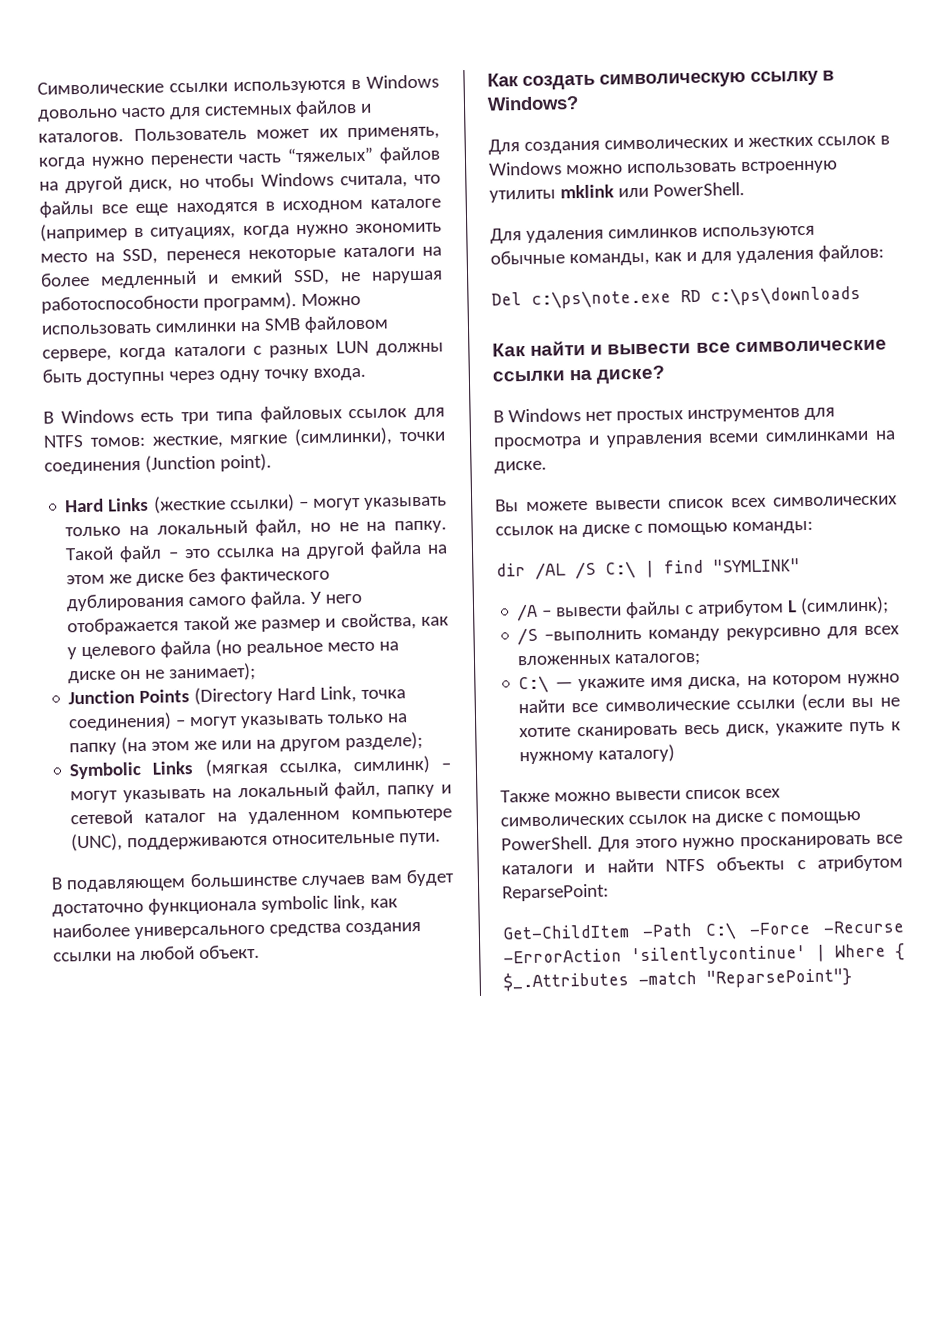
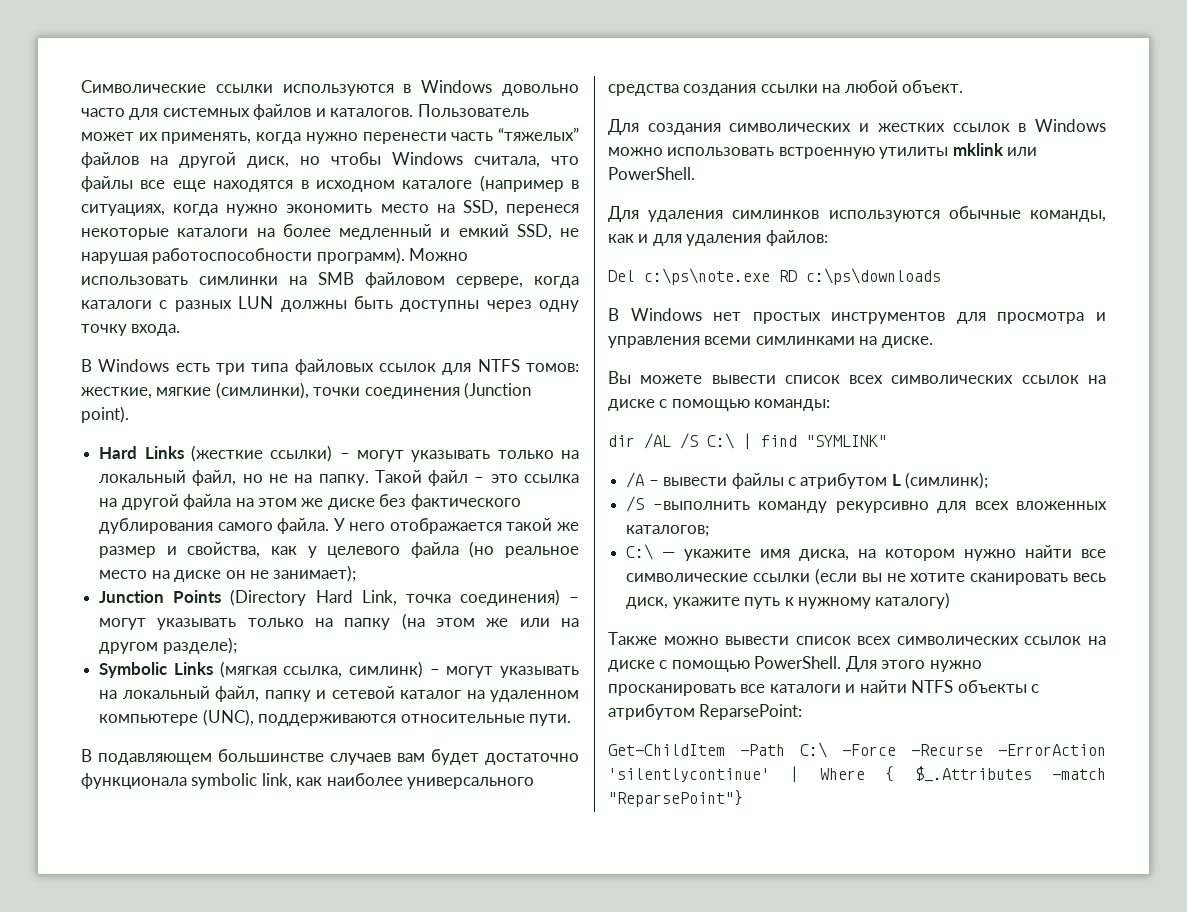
- Как создать символическую ссылку в Windows?
- Как найти и вывести все символические ссылки на диске?

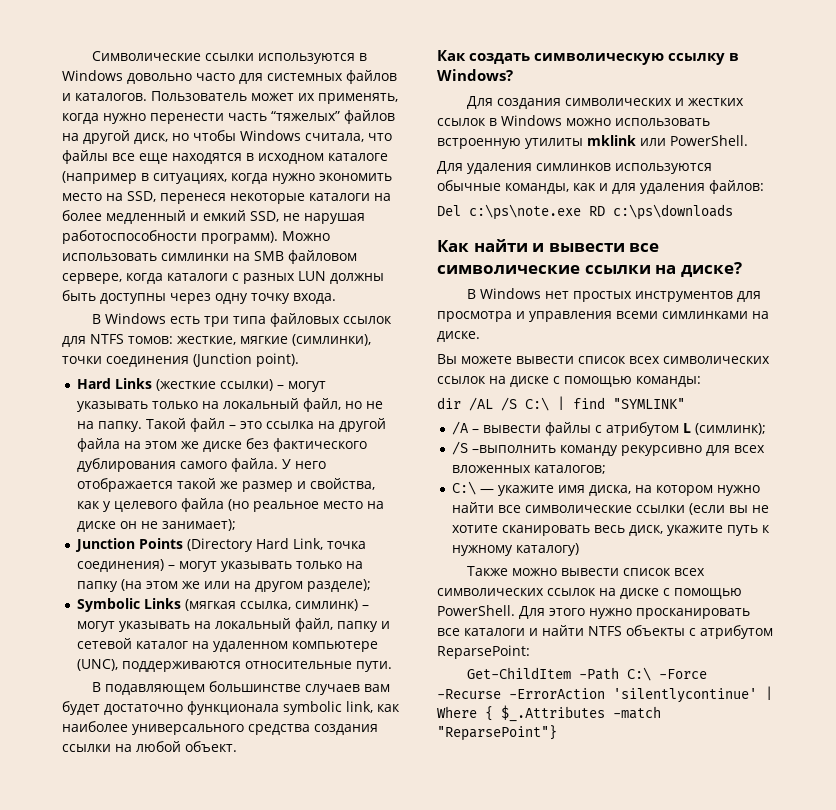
+ Как создать символическую ссылку в Windows?
+ Как найти и вывести все символические ссылки на диске?

